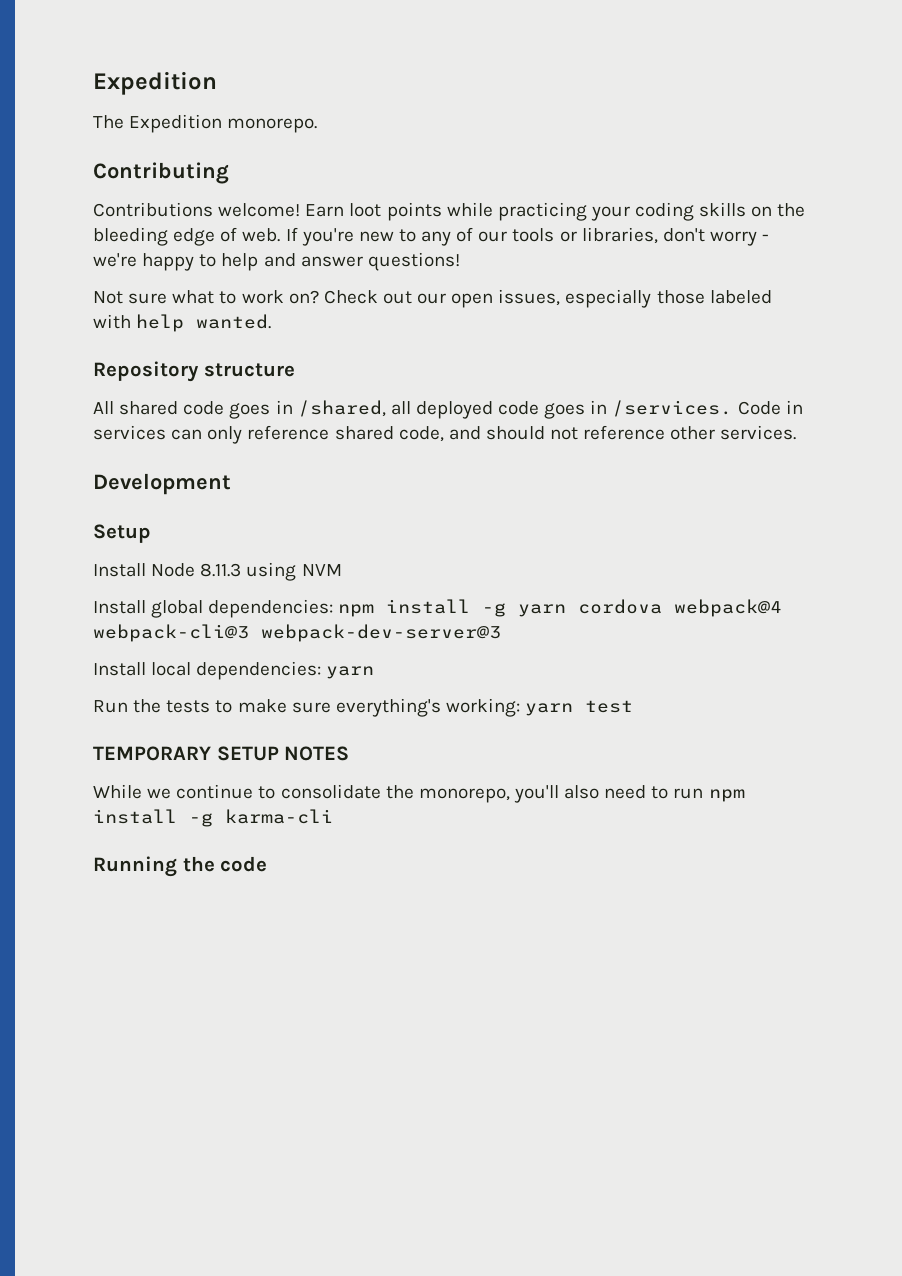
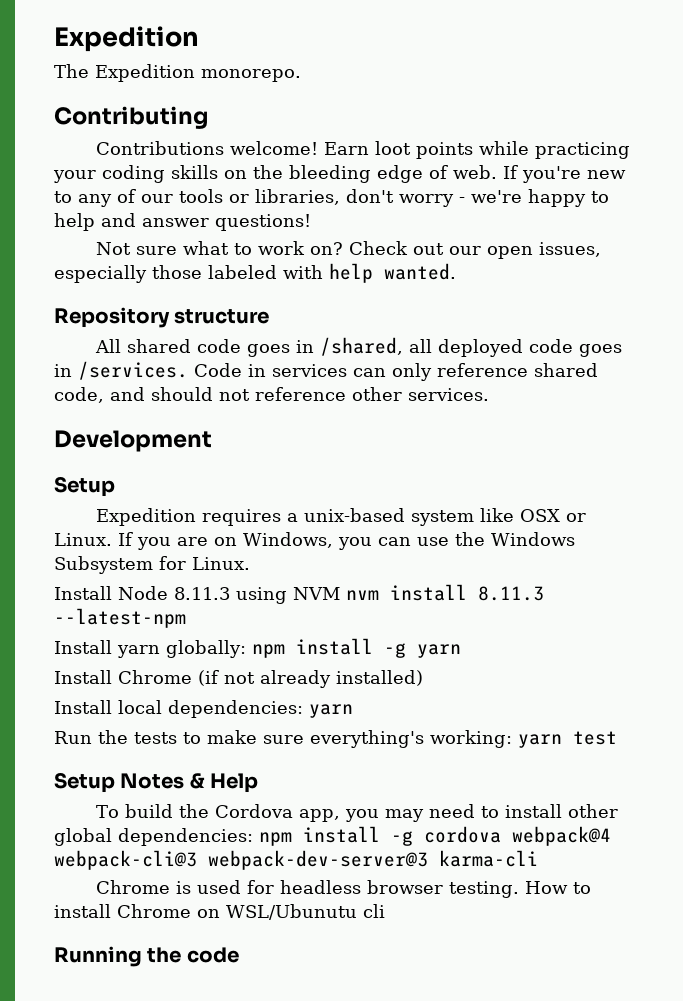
+ Expedition requires a unix-based system like OSX or Linux. If you are on Windows, you can use the Windows Subsystem for Linux.
- Install Node 8.11.3 using NVM
- Install global dependencies: npm install -g yarn cordova webpack@4 webpack-cli@3 webpack-dev-server@3
+ Install Node 8.11.3 using NVM nvm install 8.11.3 --latest-npm
+ Install yarn globally: npm install -g yarn
+ Install Chrome (if not already installed)
- TEMPORARY SETUP NOTES
- While we continue to consolidate the monorepo, you'll also need to run npm install -g karma-cli
+ Setup Notes & Help
+ To build the Cordova app, you may need to install other global dependencies: npm install -g cordova webpack@4 webpack-cli@3 webpack-dev-server@3 karma-cli
+ Chrome is used for headless browser testing. How to install Chrome on WSL/Ubunutu cli

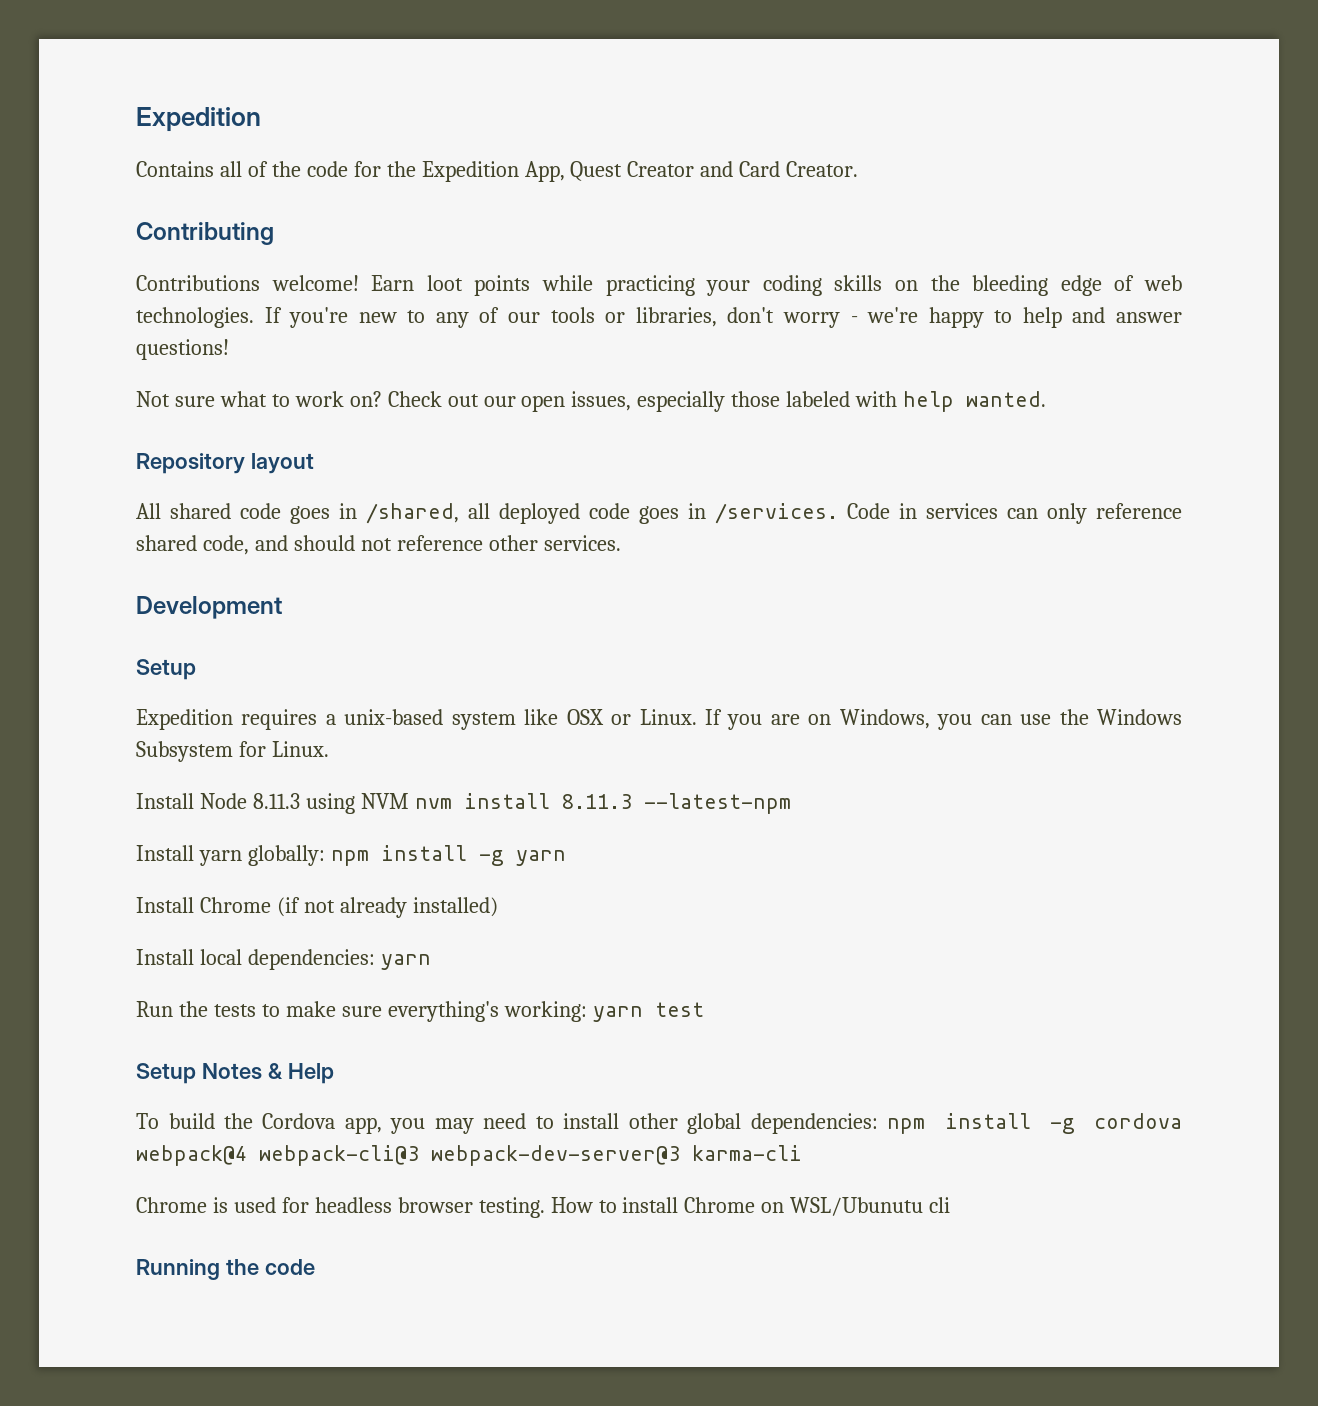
- The Expedition monorepo.
+ Contains all of the code for the Expedition App, Quest Creator and Card Creator.
- Earn loot points while practicing your coding skills on the bleeding edge of web.
+ Earn loot points while practicing your coding skills on the bleeding edge of web technologies.
- Repository structure
+ Repository layout

